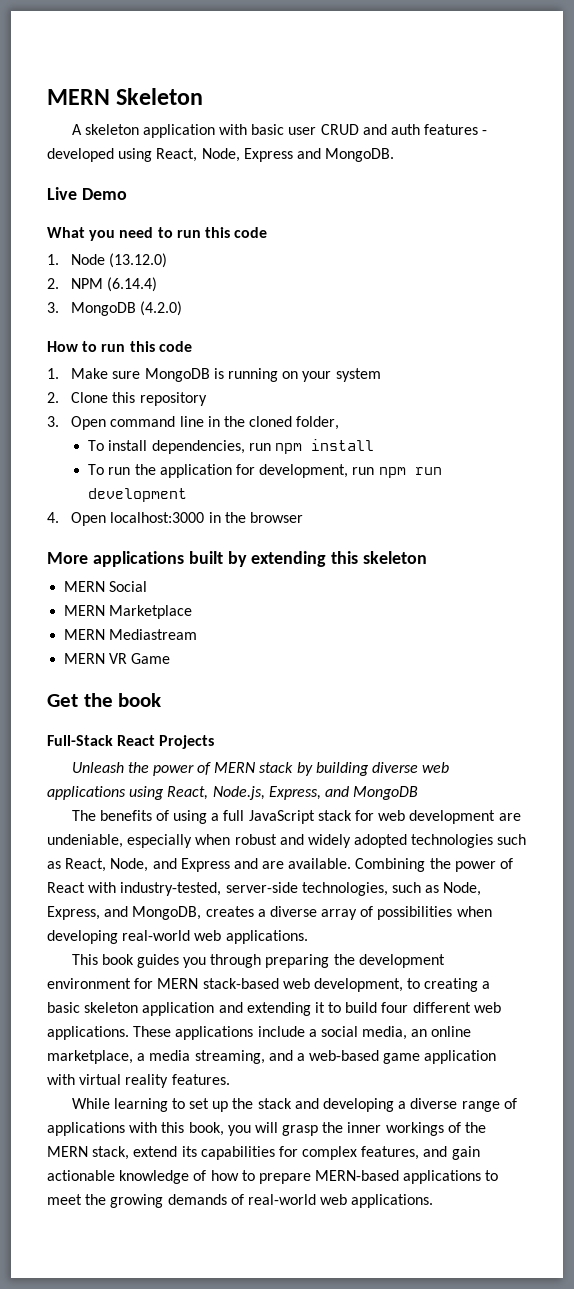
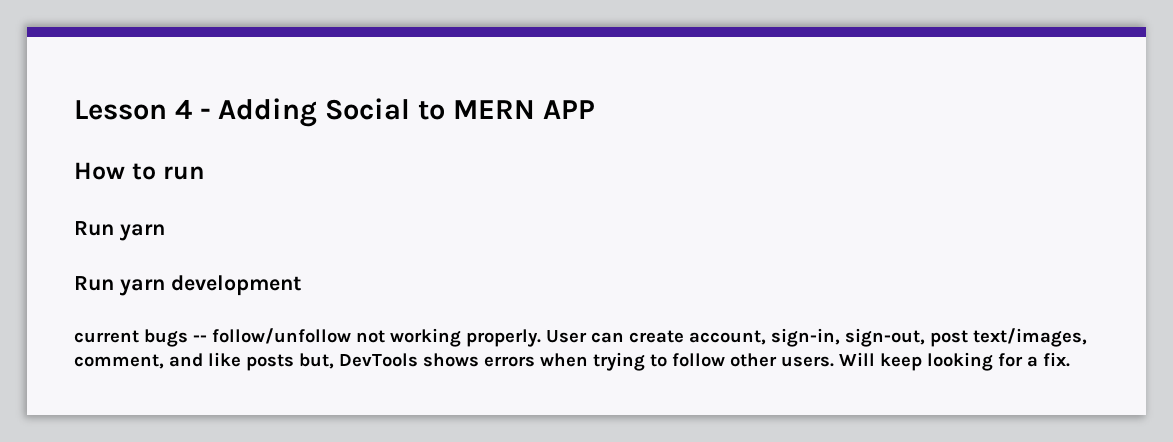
- MERN Skeleton
- A skeleton application with basic user CRUD and auth features - developed using React, Node, Express and MongoDB.
- Live Demo
- What you need to run this code
- 1. Node (13.12.0)
- 2. NPM (6.14.4)
- 3. MongoDB (4.2.0)
- How to run this code
- 1. Make sure MongoDB is running on your system
- 2. Clone this repository
- 3. Open command line in the cloned folder,
- To install dependencies, run npm install
- To run the application for development, run npm run development
- 4. Open localhost:3000 in the browser
- More applications built by extending this skeleton
- MERN Social
- MERN Marketplace
- MERN Mediastream
- MERN VR Game
- Get the book
- Full-Stack React Projects
- Unleash the power of MERN stack by building diverse web applications using React, Node.js, Express, and MongoDB
- The benefits of using a full JavaScript stack for web development are undeniable, especially when robust and widely adopted technologies such as React, Node, and Express and are available. Combining the power of React with industry-tested, server-side technologies, such as Node, Express, and MongoDB, creates a diverse array of possibilities when developing real-world web applications.
- This book guides you through preparing the development environment for MERN stack-based web development, to creating a basic skeleton application and extending it to build four different web applications. These applications include a social media, an online marketplace, a media streaming, and a web-based game application with virtual reality features.
- While learning to set up the stack and developing a diverse range of applications with this book, you will grasp the inner workings of the MERN stack, extend its capabilities for complex features, and gain actionable knowledge of how to prepare MERN-based applications to meet the growing demands of real-world web applications.
+ Lesson 4 - Adding Social to MERN APP
+ How to run
+ Run yarn
+ Run yarn development
+ current bugs -- follow/unfollow not working properly. User can create account, sign-in, sign-out, post text/images, comment, and like posts but, DevTools shows errors when trying to follow other users. Will keep looking for a fix.

